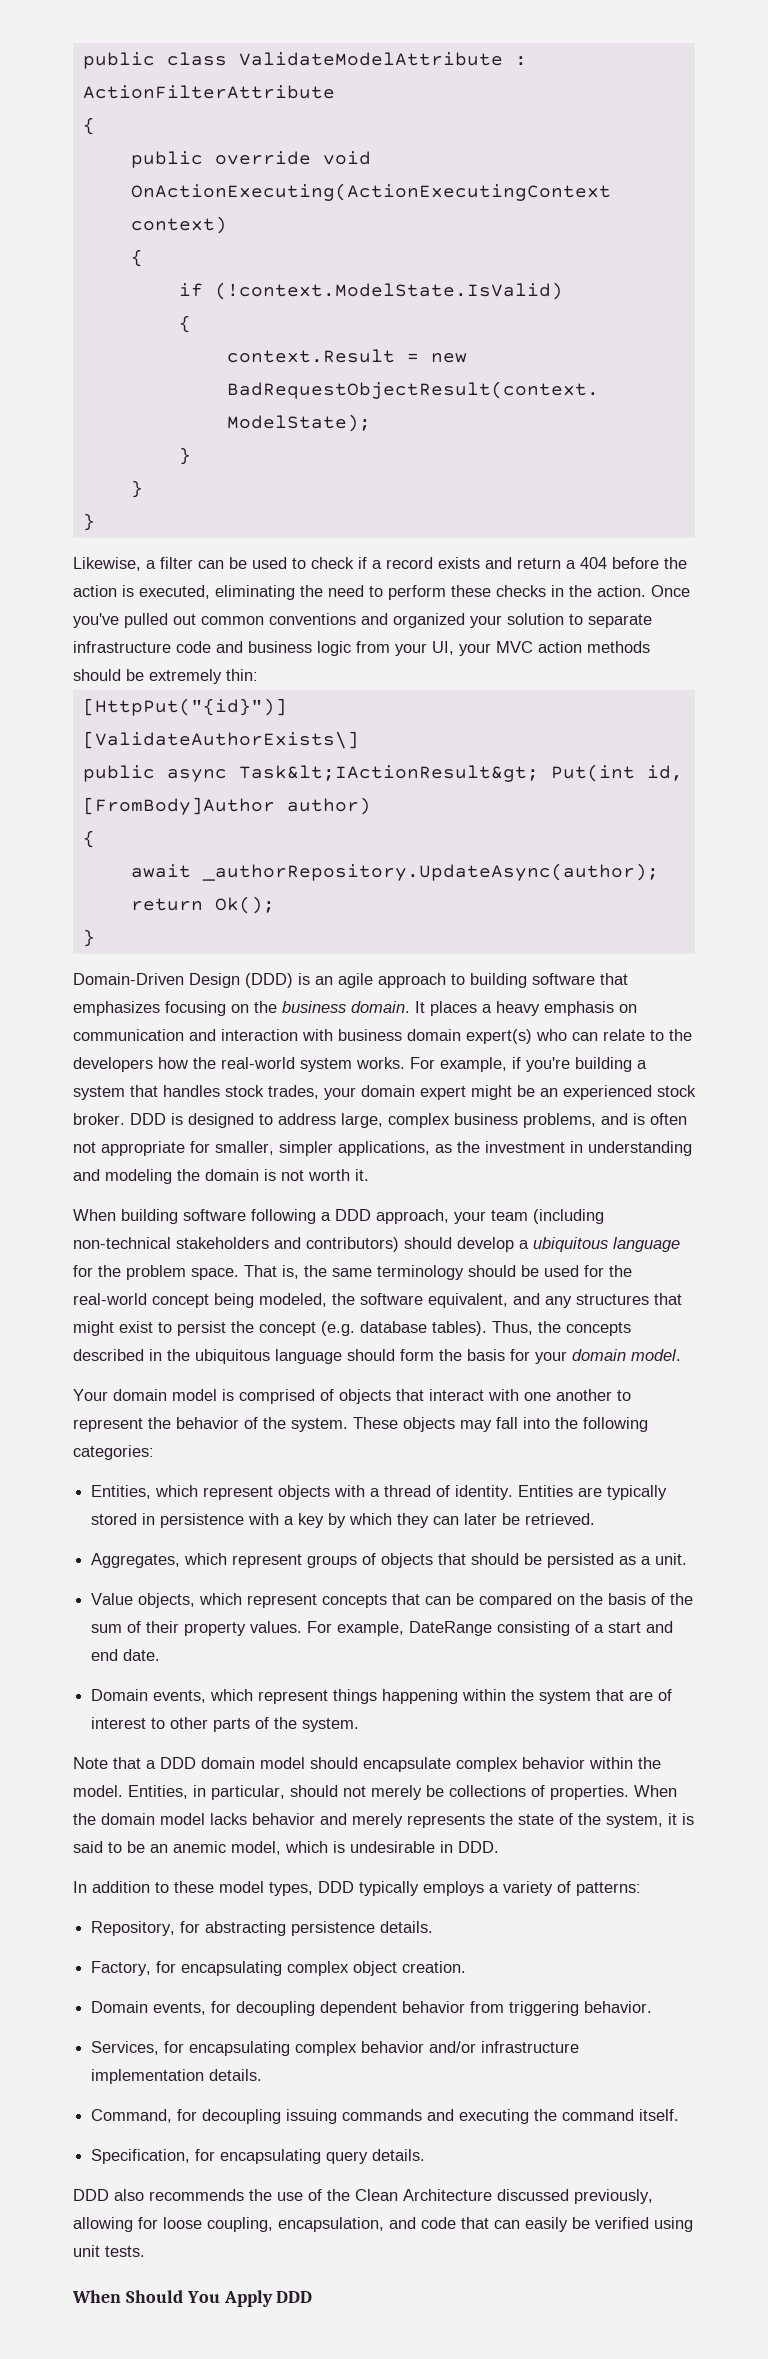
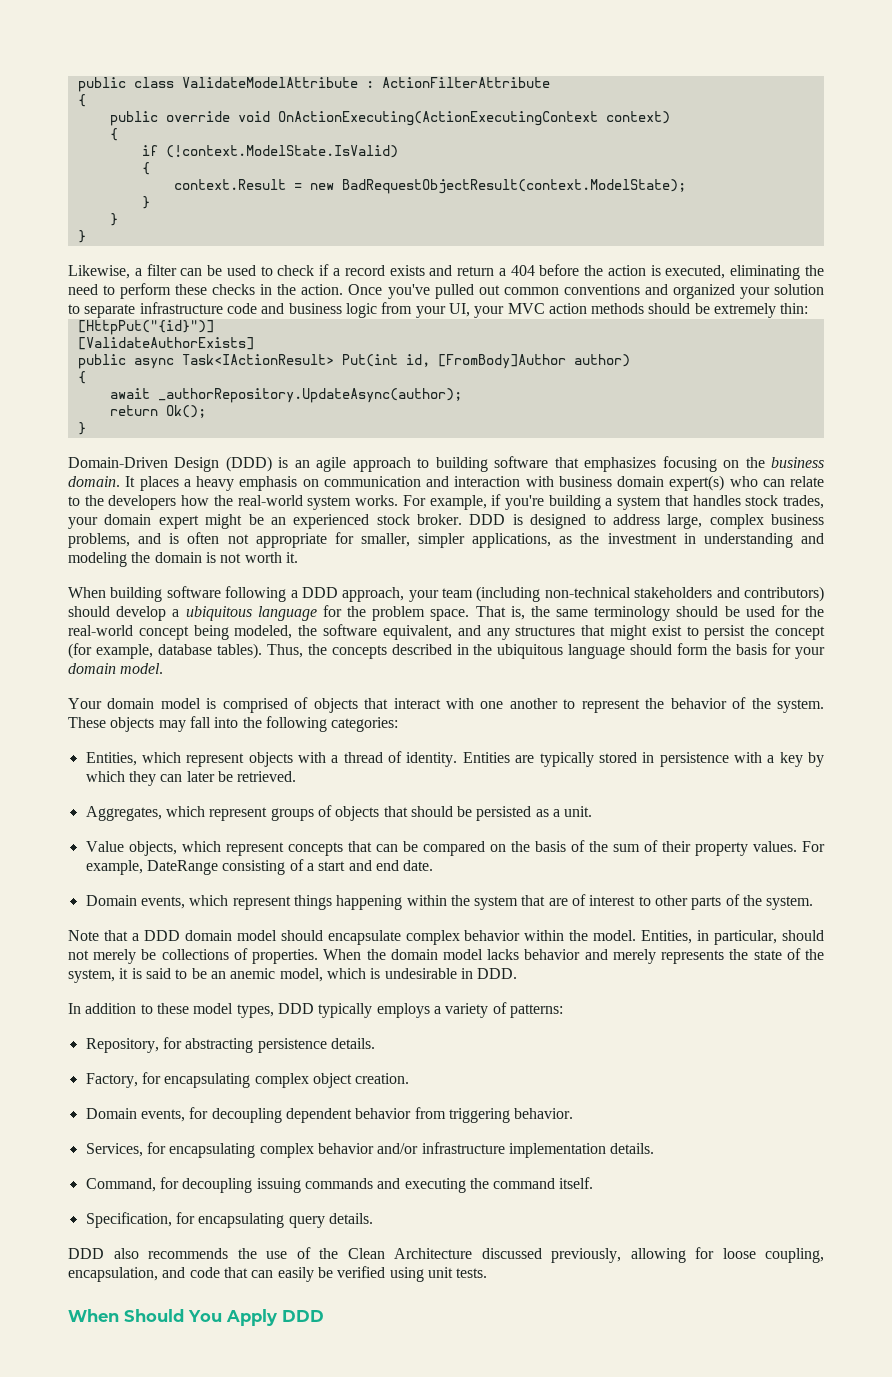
- [ValidateAuthorExists\]
+ [ValidateAuthorExists]
- public async Task&lt;IActionResult&gt; Put(int id, [FromBody]Author author)
+ public async Task<IActionResult> Put(int id, [FromBody]Author author)
- That is, the same terminology should be used for the real-world concept being modeled, the software equivalent, and any structures that might exist to persist the concept (e.g. database tables).
+ That is, the same terminology should be used for the real-world concept being modeled, the software equivalent, and any structures that might exist to persist the concept (for example, database tables).

